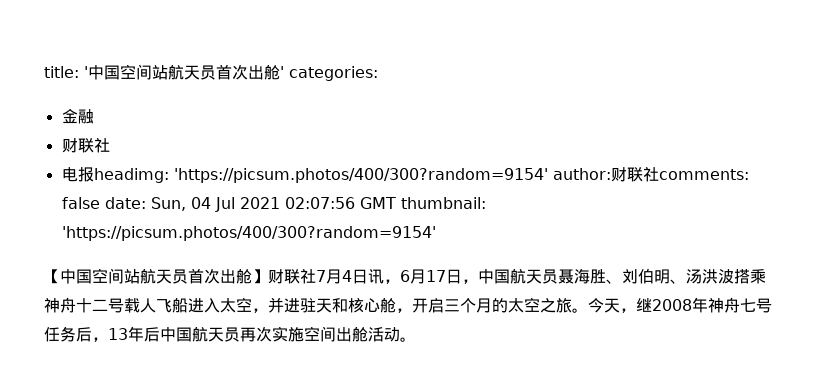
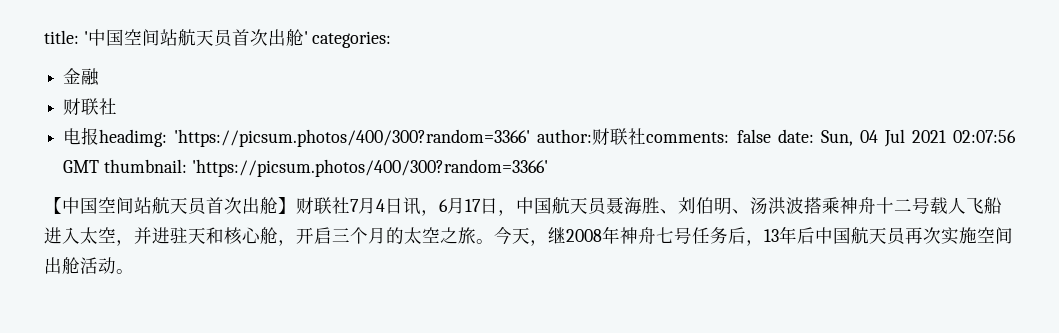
- 电报headimg: 'https://picsum.photos/400/300?random=9154' author:财联社comments: false date: Sun, 04 Jul 2021 02:07:56 GMT thumbnail: 'https://picsum.photos/400/300?random=9154'
+ 电报headimg: 'https://picsum.photos/400/300?random=3366' author:财联社comments: false date: Sun, 04 Jul 2021 02:07:56 GMT thumbnail: 'https://picsum.photos/400/300?random=3366'

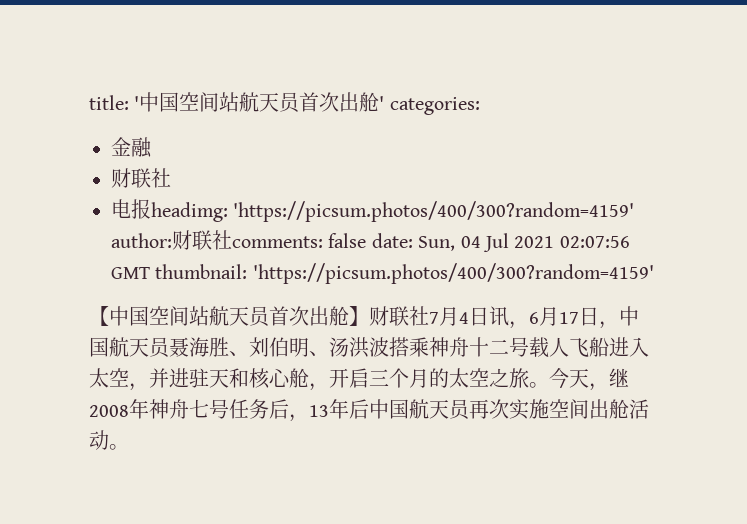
- 电报headimg: 'https://picsum.photos/400/300?random=3366' author:财联社comments: false date: Sun, 04 Jul 2021 02:07:56 GMT thumbnail: 'https://picsum.photos/400/300?random=3366'
+ 电报headimg: 'https://picsum.photos/400/300?random=4159' author:财联社comments: false date: Sun, 04 Jul 2021 02:07:56 GMT thumbnail: 'https://picsum.photos/400/300?random=4159'

